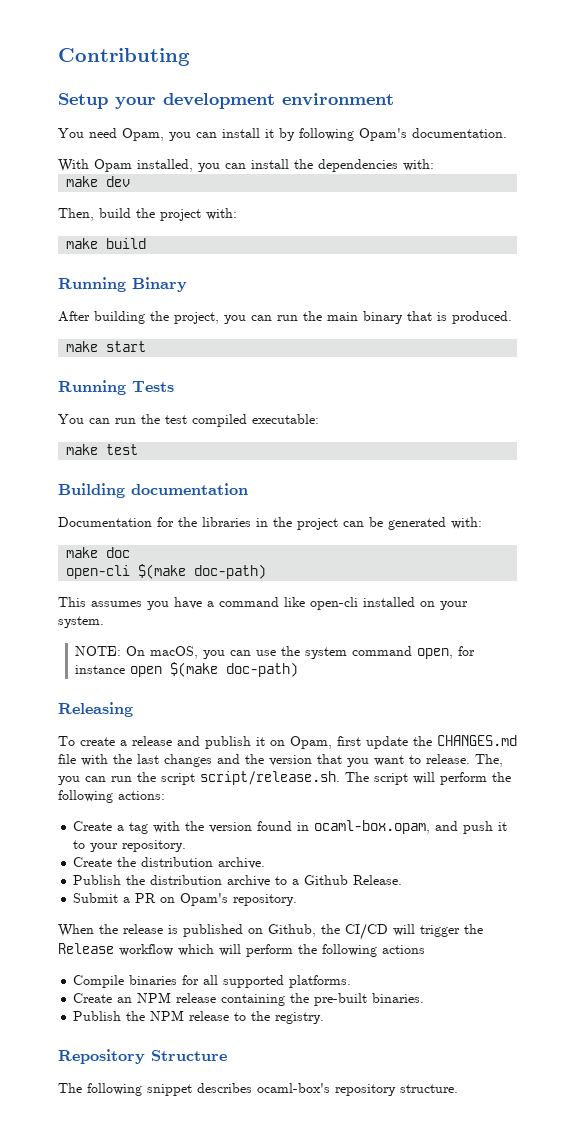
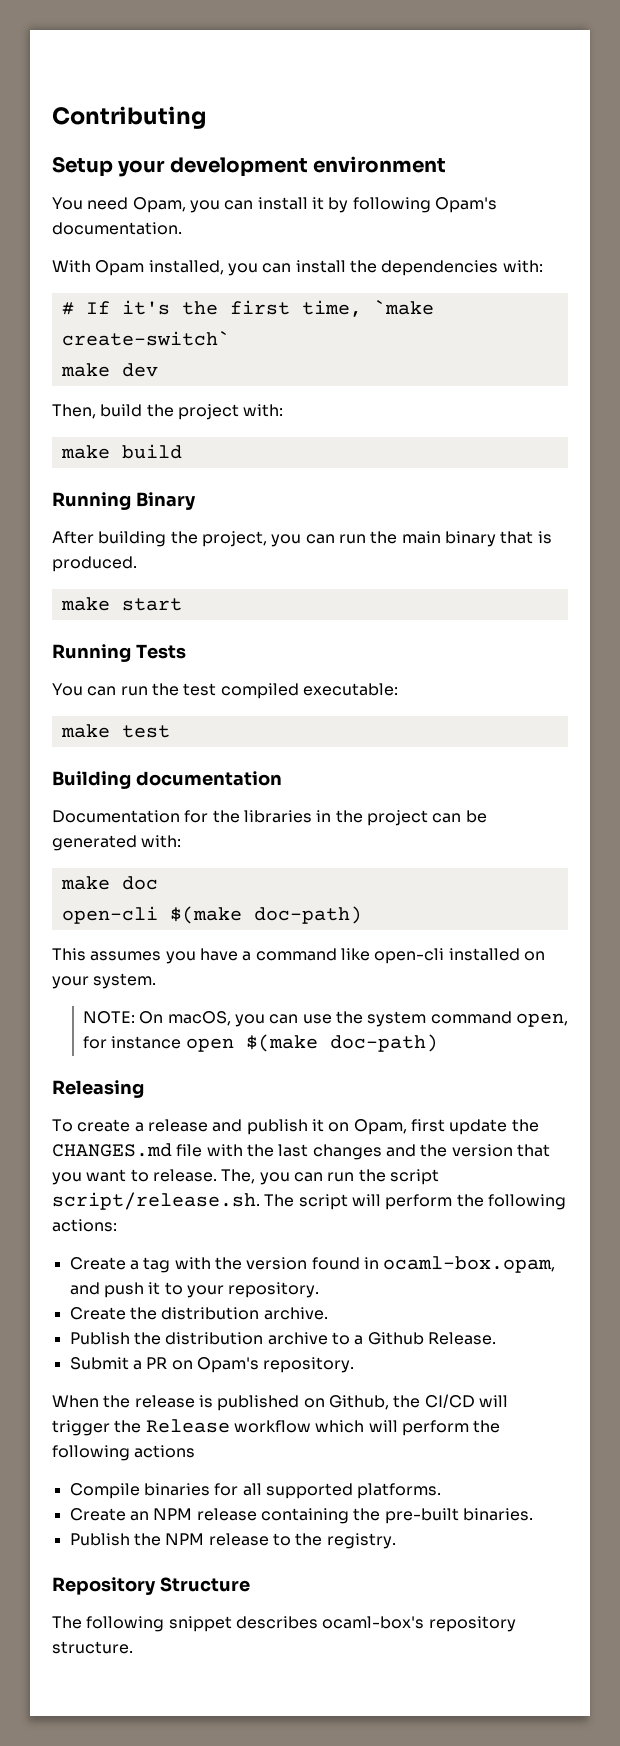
+ # If it's the first time, `make create-switch`

